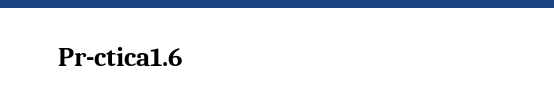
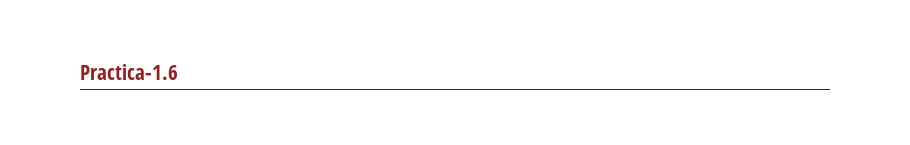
- Pr-ctica1.6
+ Practica-1.6

